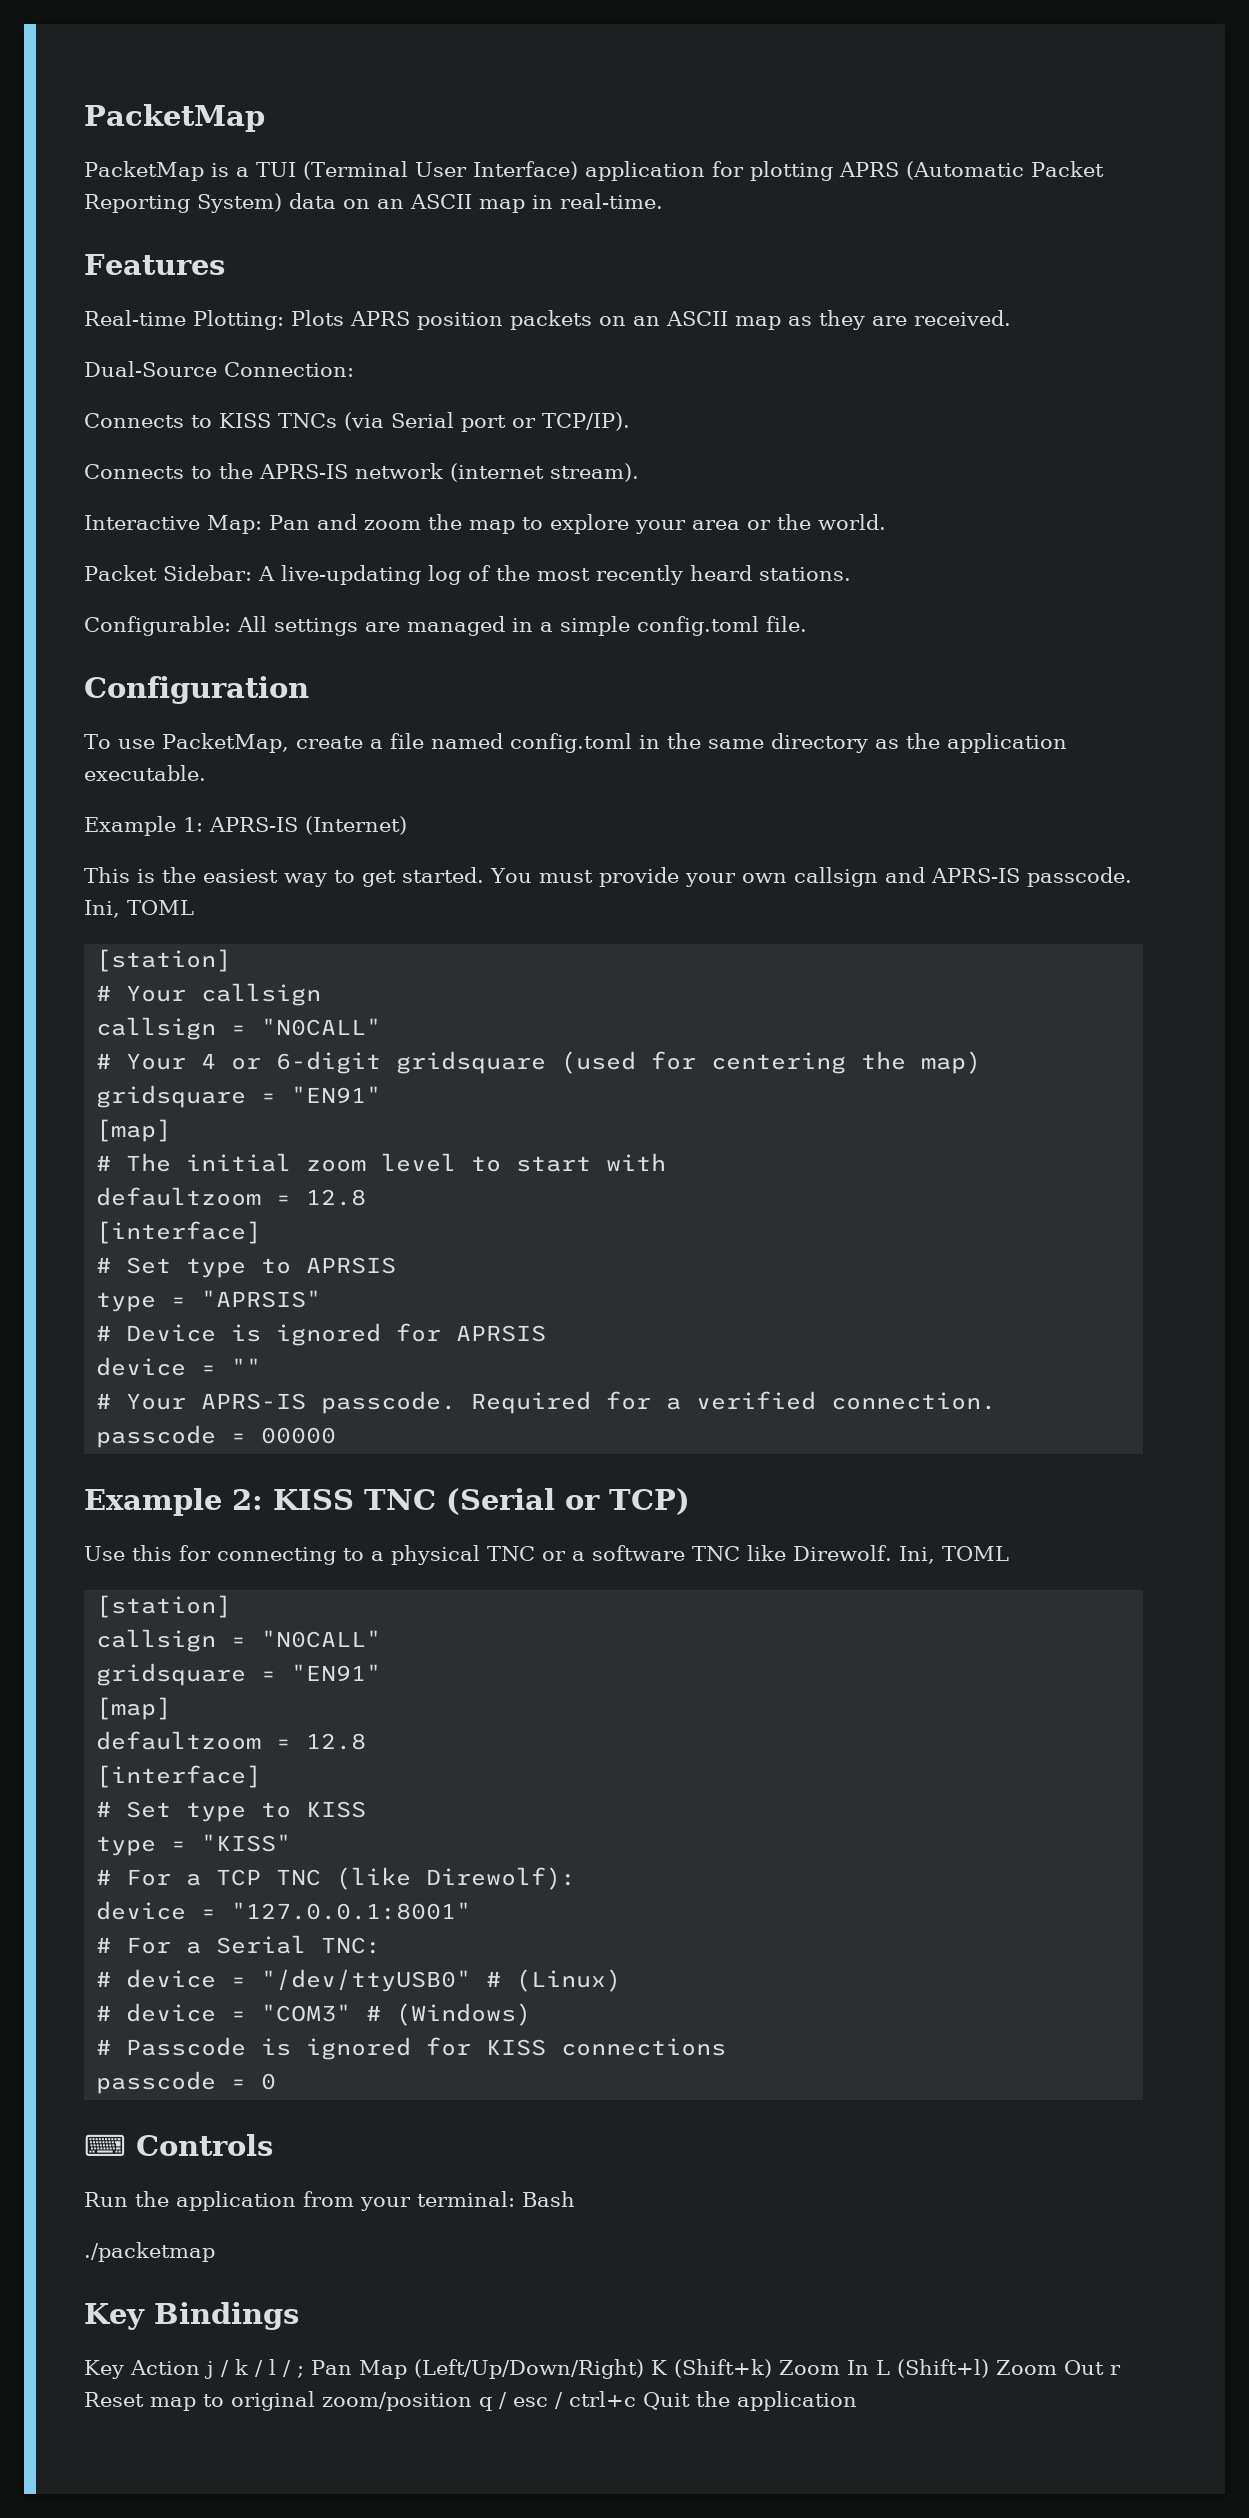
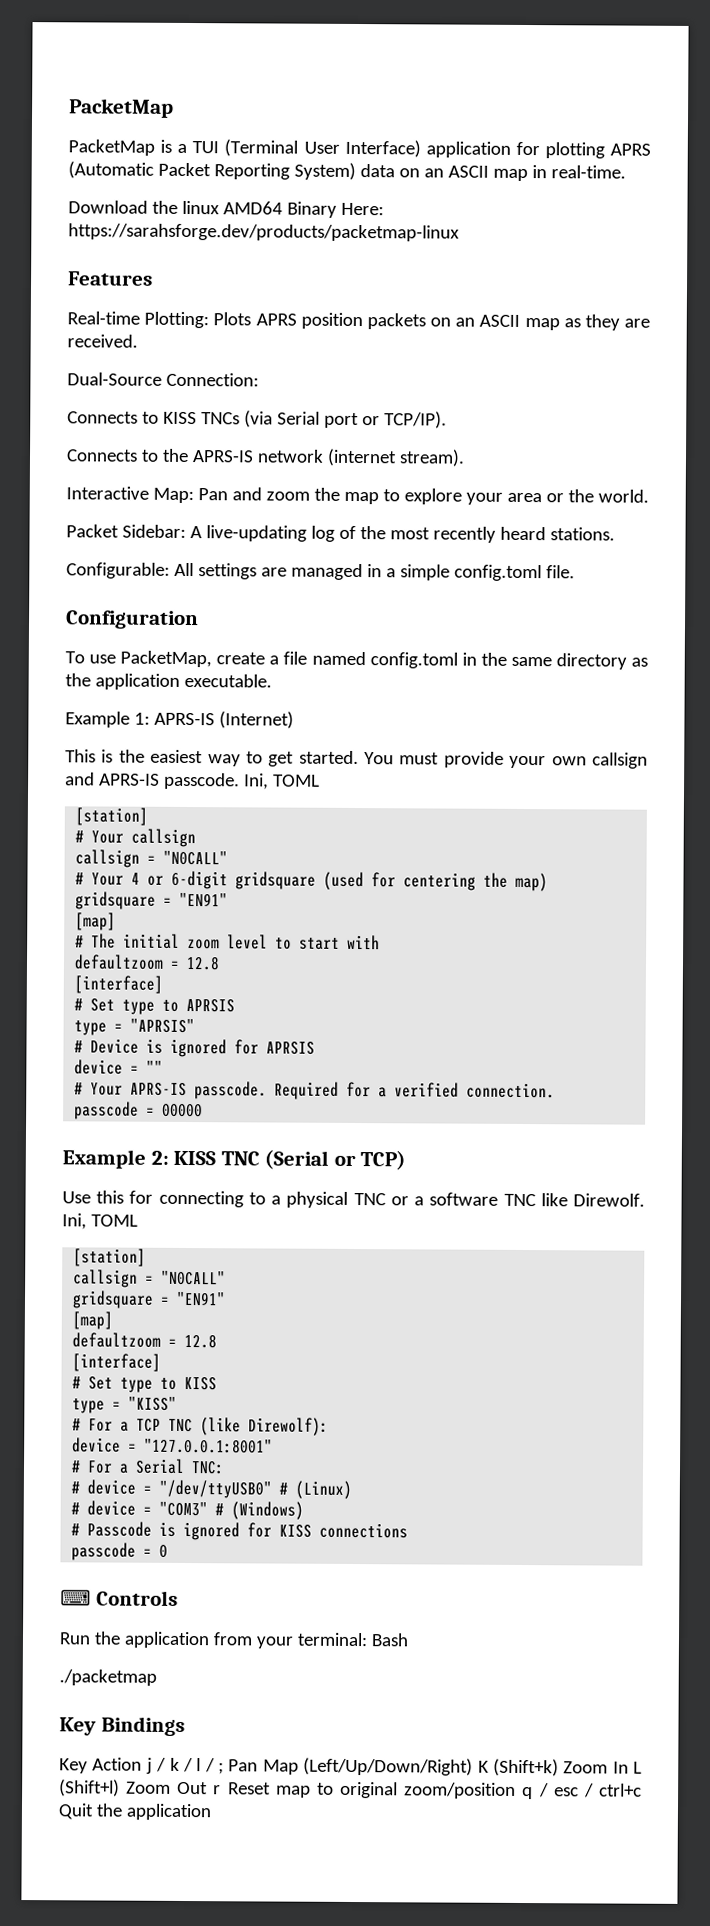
+ Download the linux AMD64 Binary Here: https://sarahsforge.dev/products/packetmap-linux

